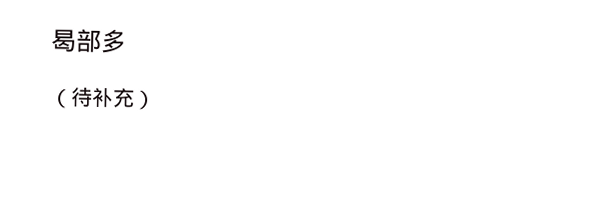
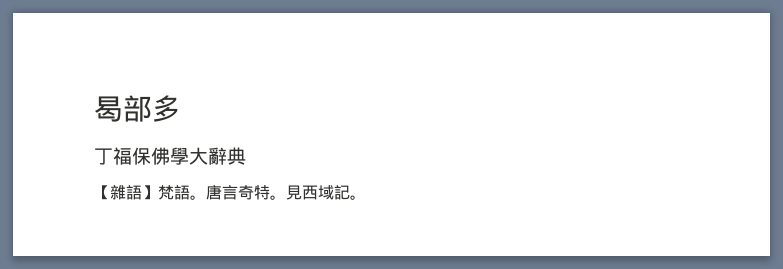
- （待补充）
+ 丁福保佛學大辭典
+ 【雜語】梵語。唐言奇特。見西域記。

